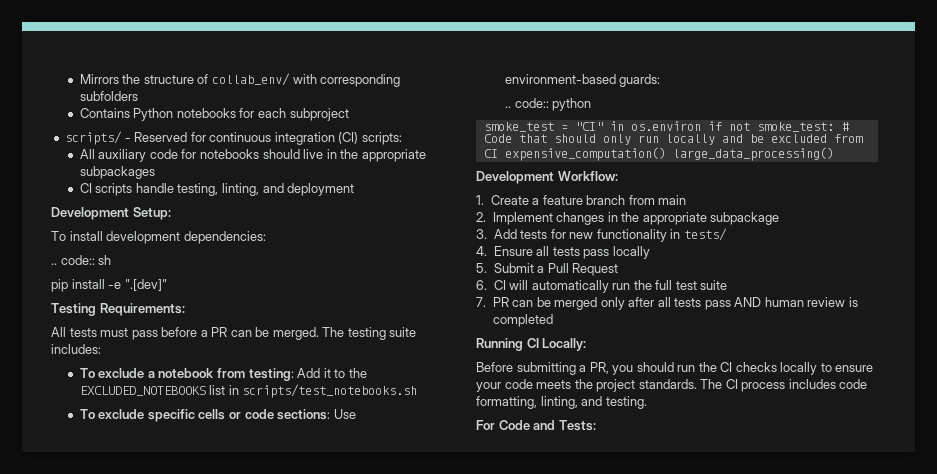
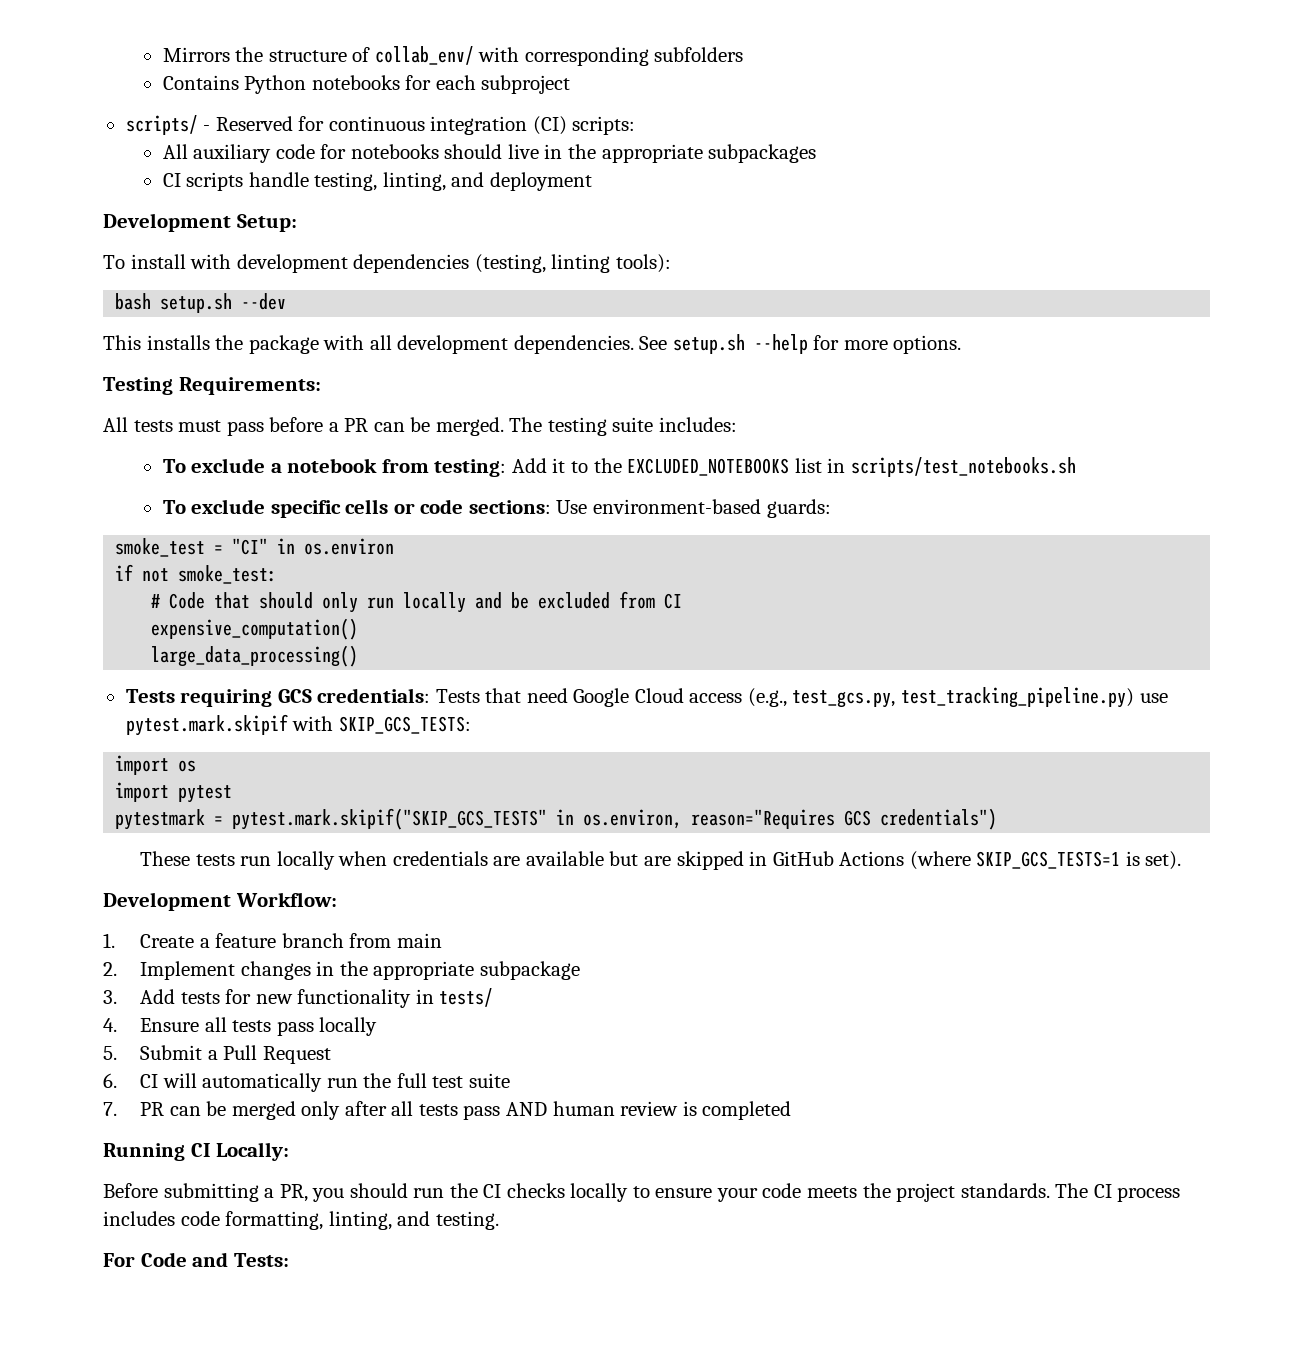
- To install development dependencies:
- .. code:: sh
- pip install -e ".[dev]"
+ To install with development dependencies (testing, linting tools):
+ bash setup.sh --dev
+ This installs the package with all development dependencies. See setup.sh --help for more options.
- .. code:: python
- smoke_test = "CI" in os.environ if not smoke_test: # Code that should only run locally and be excluded from CI expensive_computation() large_data_processing()
+ smoke_test = "CI" in os.environ
+ if not smoke_test:
+ # Code that should only run locally and be excluded from CI
+ expensive_computation()
+ large_data_processing()
+ Tests requiring GCS credentials: Tests that need Google Cloud access (e.g., test_gcs.py, test_tracking_pipeline.py) use pytest.mark.skipif with SKIP_GCS_TESTS:
+ import os
+ import pytest
+ pytestmark = pytest.mark.skipif("SKIP_GCS_TESTS" in os.environ, reason="Requires GCS credentials")
+ These tests run locally when credentials are available but are skipped in GitHub Actions (where SKIP_GCS_TESTS=1 is set).

